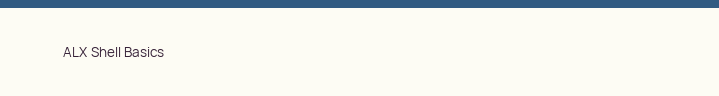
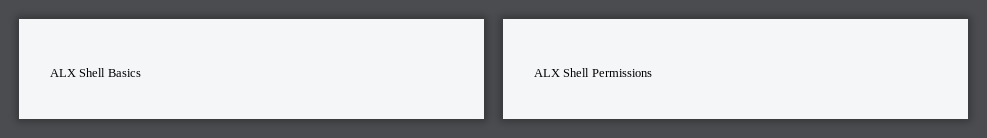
+ ALX Shell Permissions

